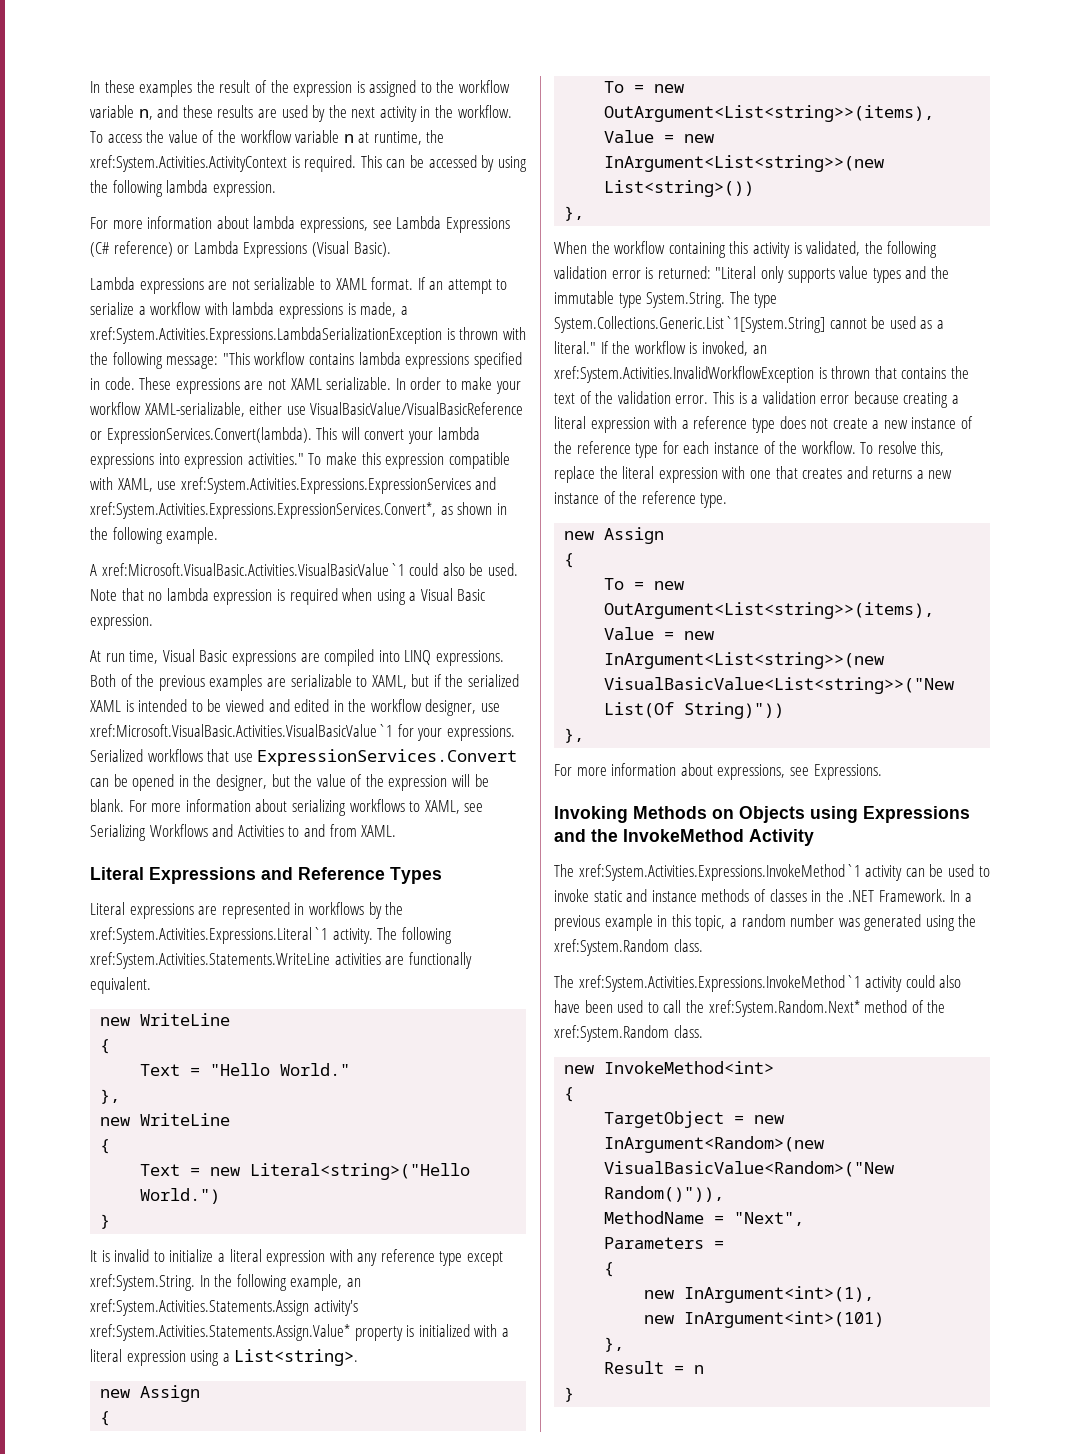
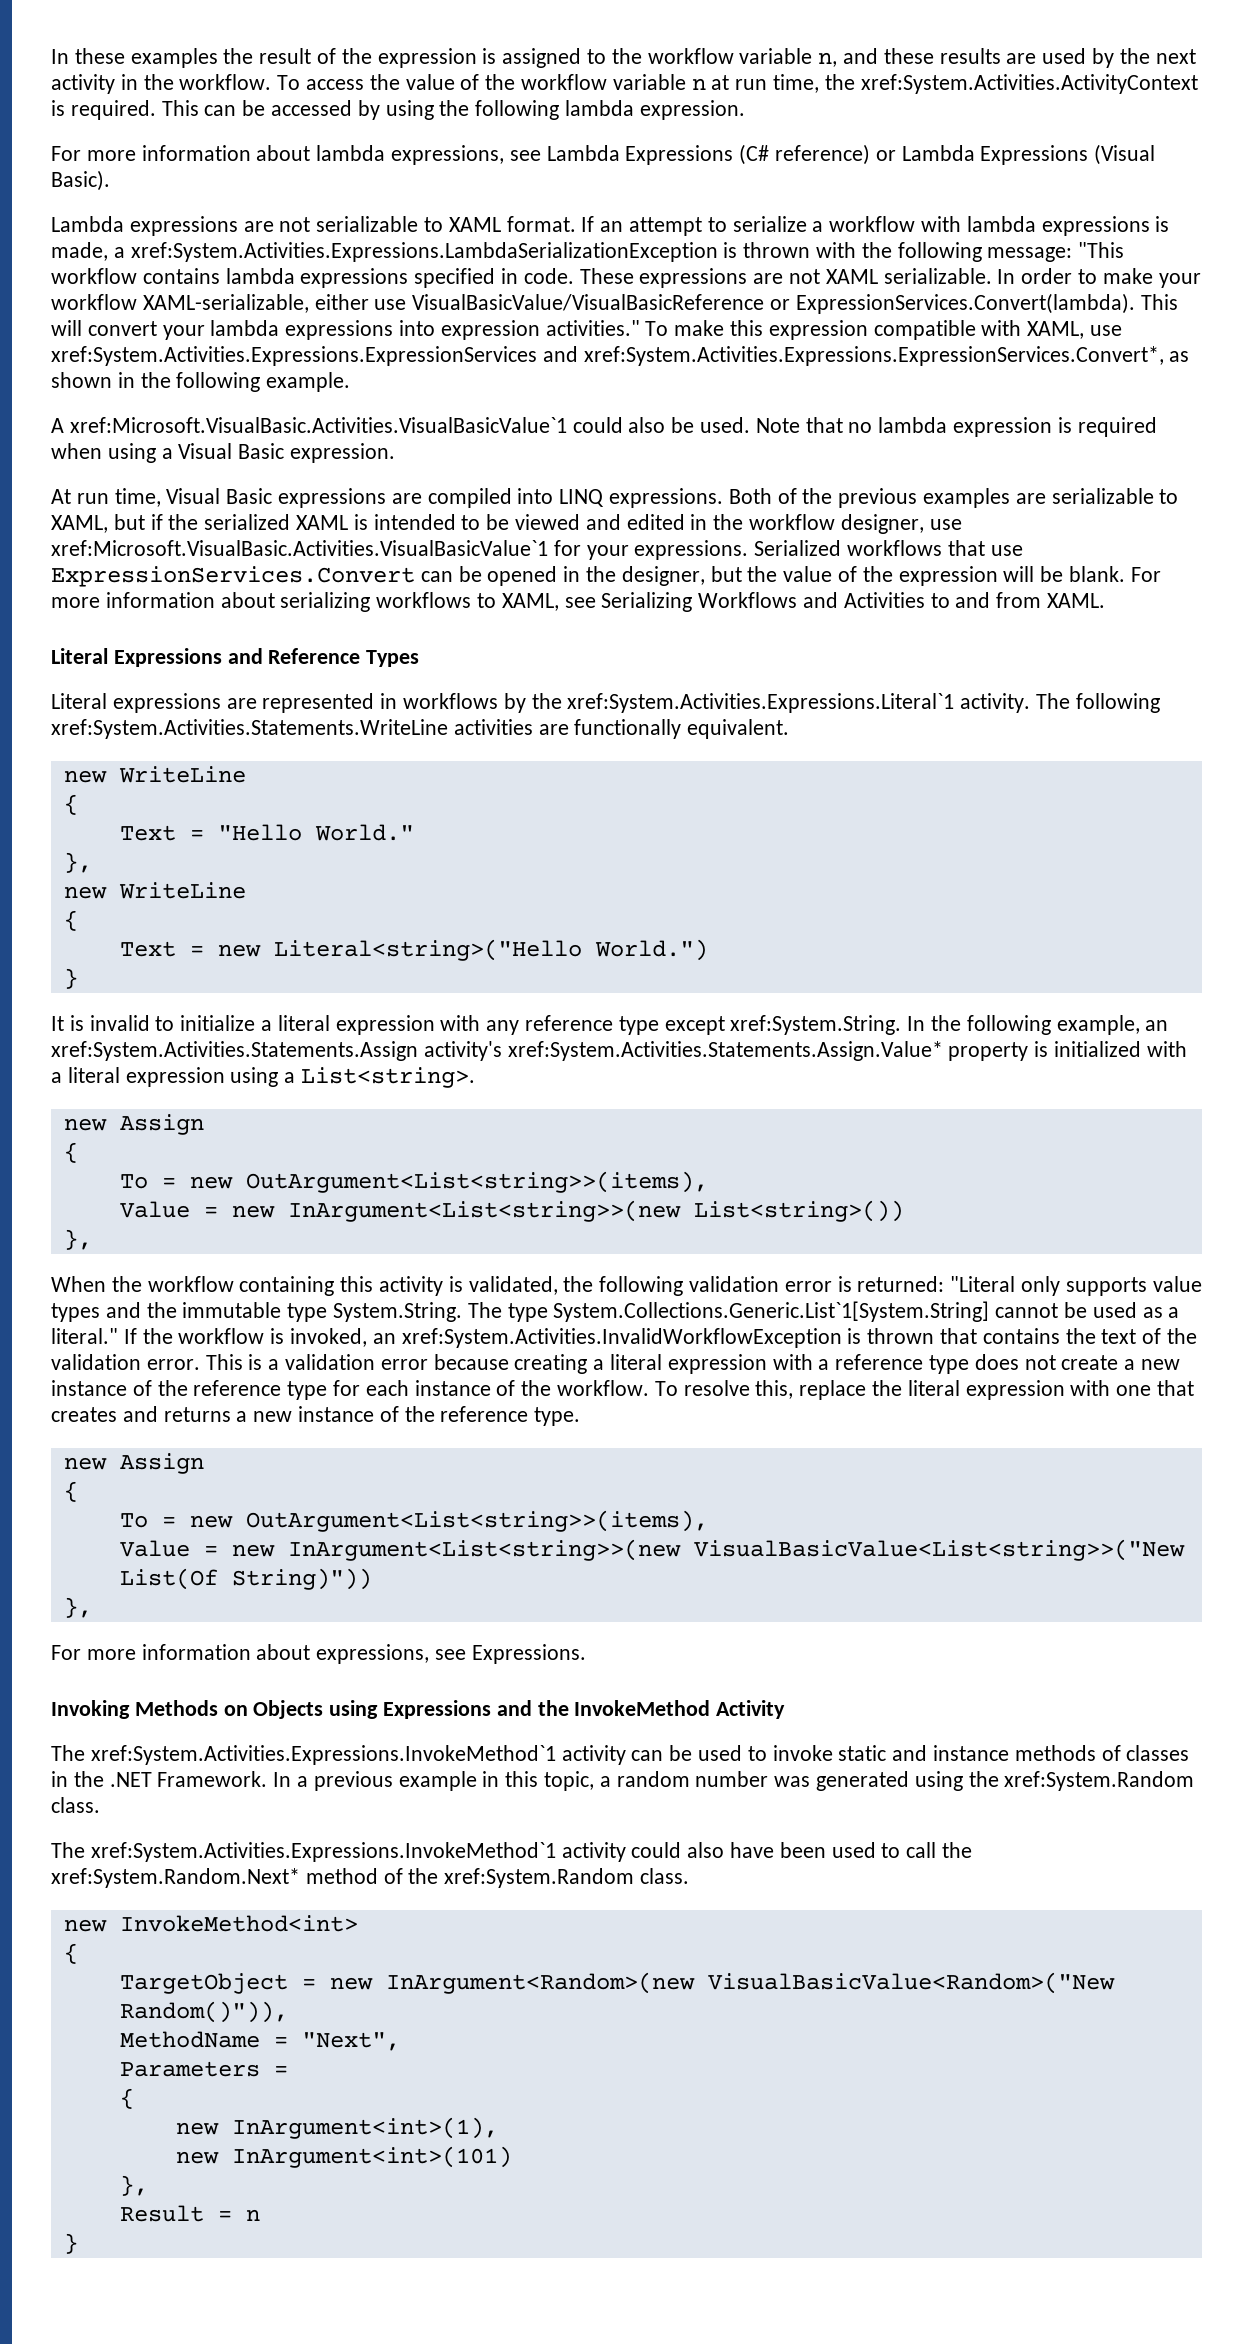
- To access the value of the workflow variable n at runtime, the xref:System.Activities.ActivityContext is required.
+ To access the value of the workflow variable n at run time, the xref:System.Activities.ActivityContext is required.

